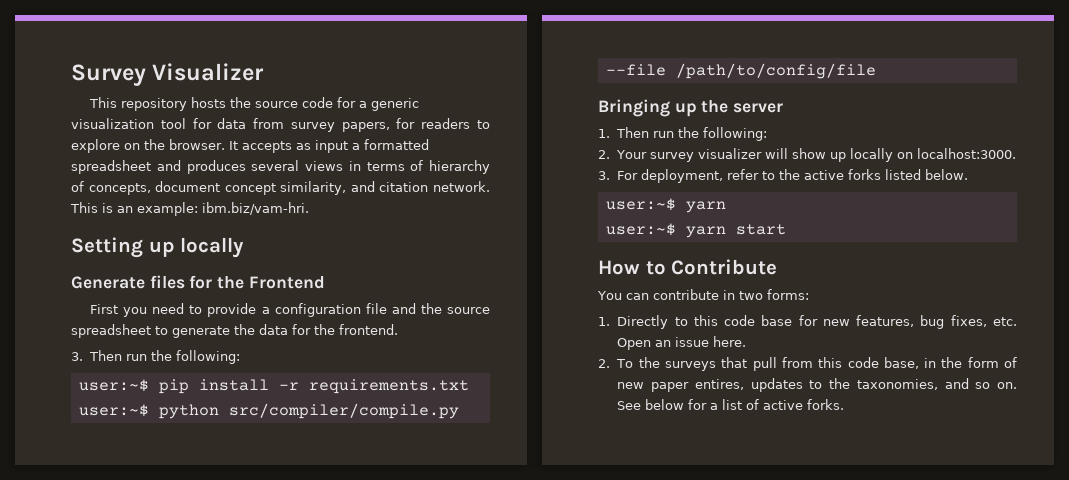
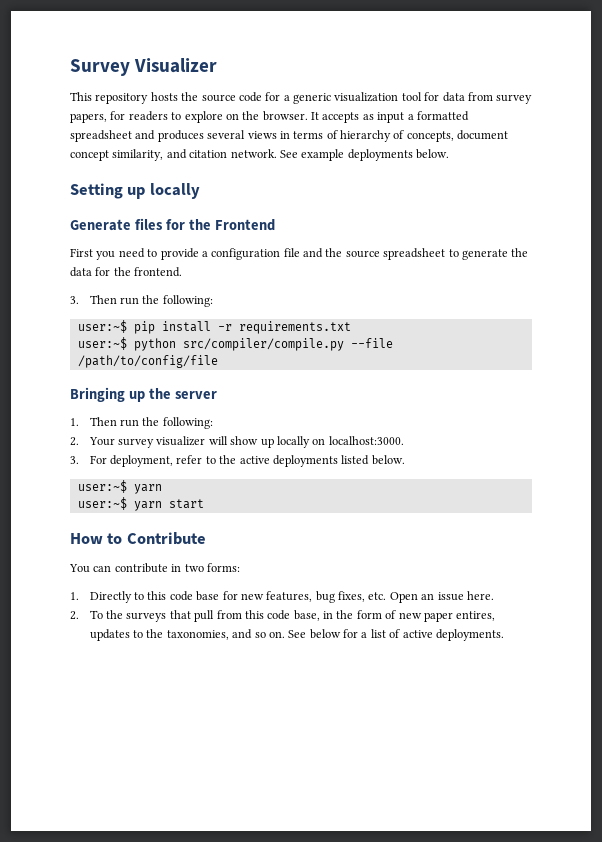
- This is an example: ibm.biz/vam-hri.
+ See example deployments below.
- 3. For deployment, refer to the active forks listed below.
+ 3. For deployment, refer to the active deployments listed below.
- See below for a list of active forks.
+ See below for a list of active deployments.

